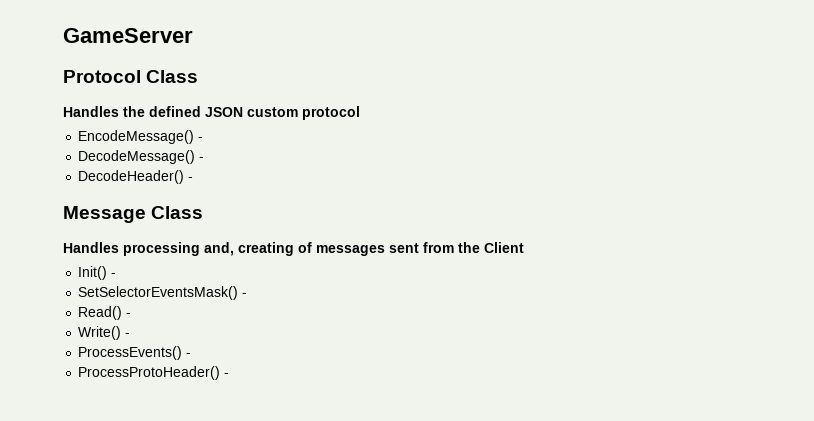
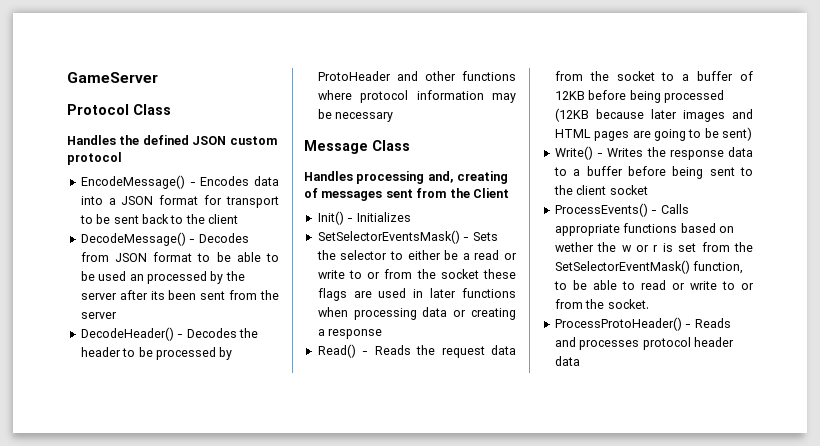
- EncodeMessage() -
- DecodeMessage() -
- DecodeHeader() -
+ EncodeMessage() - Encodes data into a JSON format for transport to be sent back to the client
+ DecodeMessage() - Decodes from JSON format to be able to be used an processed by the server after its been sent from the server
+ DecodeHeader() - Decodes the header to be processed by ProtoHeader and other functions where protocol information may be necessary
- Init() -
+ Init() - Initializes
- SetSelectorEventsMask() -
- Read() -
- Write() -
- ProcessEvents() -
- ProcessProtoHeader() -
+ SetSelectorEventsMask() - Sets the selector to either be a read or write to or from the socket these flags are used in later functions when processing data or creating a response
+ Read() - Reads the request data from the socket to a buffer of 12KB before being processed (12KB because later images and HTML pages are going to be sent)
+ Write() - Writes the response data to a buffer before being sent to the client socket
+ ProcessEvents() - Calls appropriate functions based on wether the w or r is set from the SetSelectorEventMask() function, to be able to read or write to or from the socket.
+ ProcessProtoHeader() - Reads and processes protocol header data

